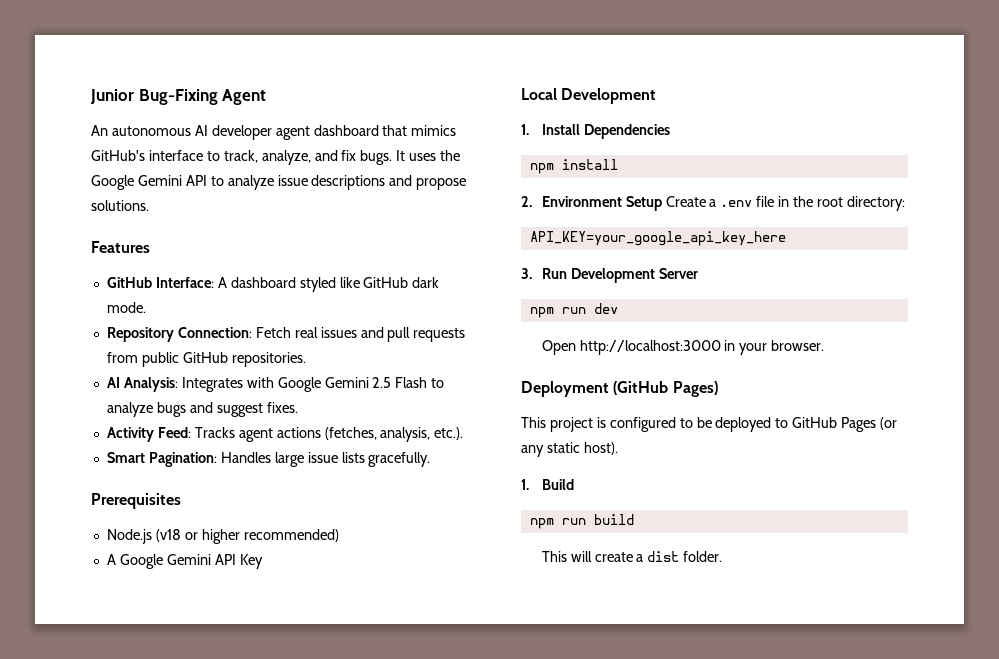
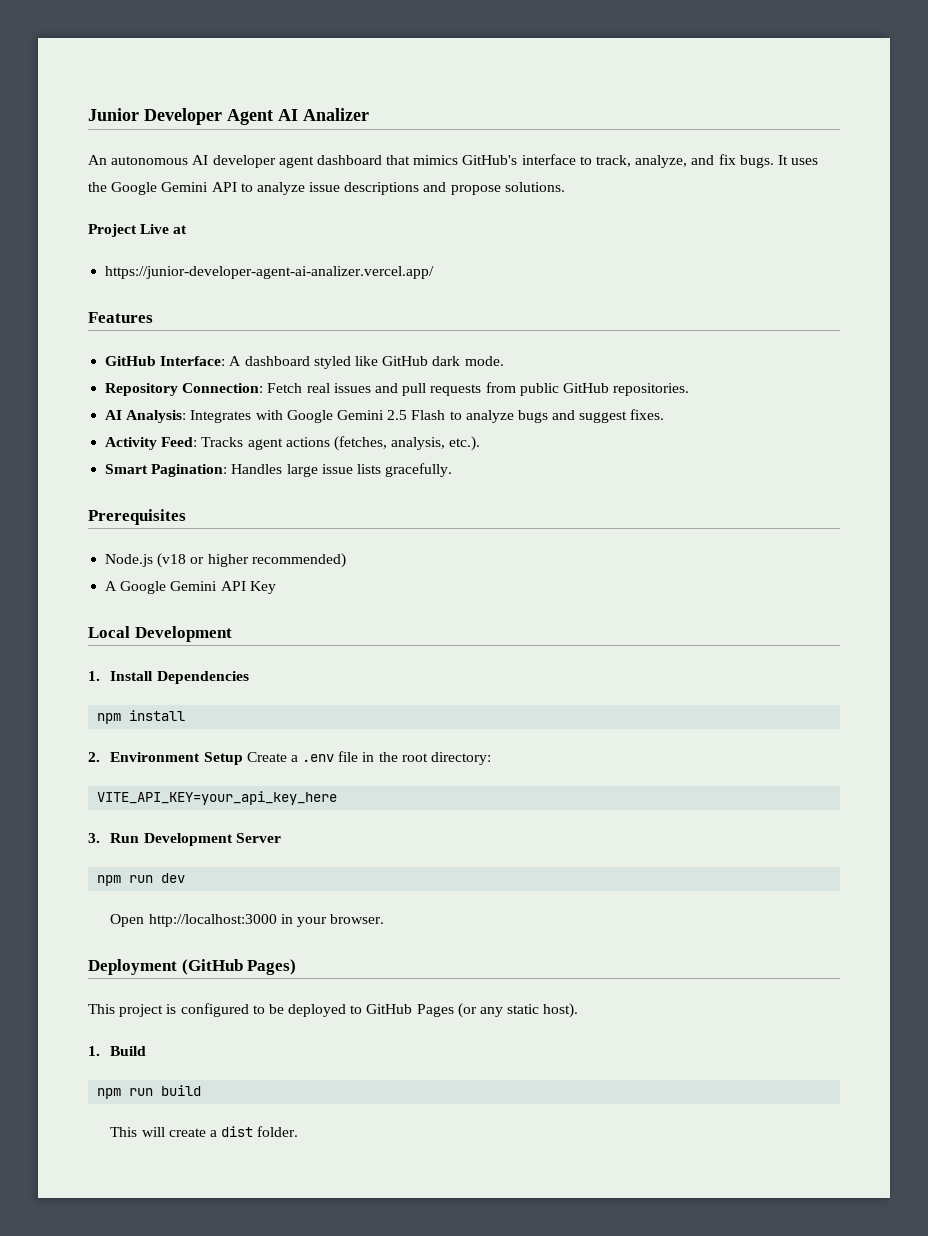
- Junior Bug-Fixing Agent
+ Junior Developer Agent AI Analizer
+ Project Live at
+ https://junior-developer-agent-ai-analizer.vercel.app/
- API_KEY=your_google_api_key_here
+ VITE_API_KEY=your_api_key_here

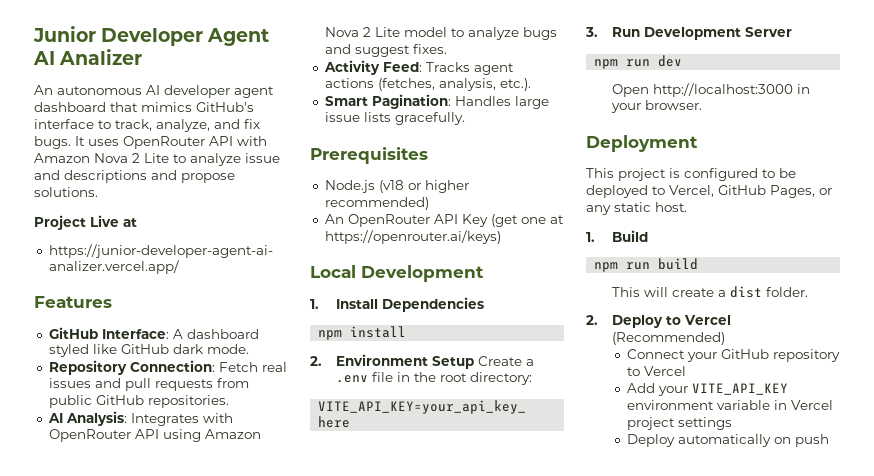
- It uses the Google Gemini API to analyze issue descriptions and propose solutions.
+ It uses OpenRouter API with Amazon Nova 2 Lite to analyze issue and descriptions and propose solutions.
- AI Analysis: Integrates with Google Gemini 2.5 Flash to analyze bugs and suggest fixes.
+ AI Analysis: Integrates with OpenRouter API using Amazon Nova 2 Lite model to analyze bugs and suggest fixes.
- A Google Gemini API Key
+ An OpenRouter API Key (get one at https://openrouter.ai/keys)
- Deployment (GitHub Pages)
+ Deployment
- This project is configured to be deployed to GitHub Pages (or any static host).
+ This project is configured to be deployed to Vercel, GitHub Pages, or any static host.
+ 2. Deploy to Vercel (Recommended)
+ Connect your GitHub repository to Vercel
+ Add your VITE_API_KEY environment variable in Vercel project settings
+ Deploy automatically on push

